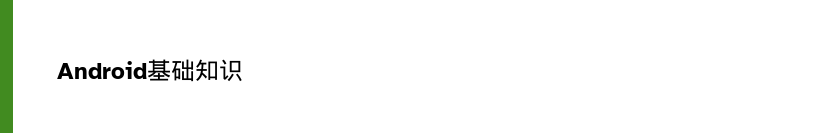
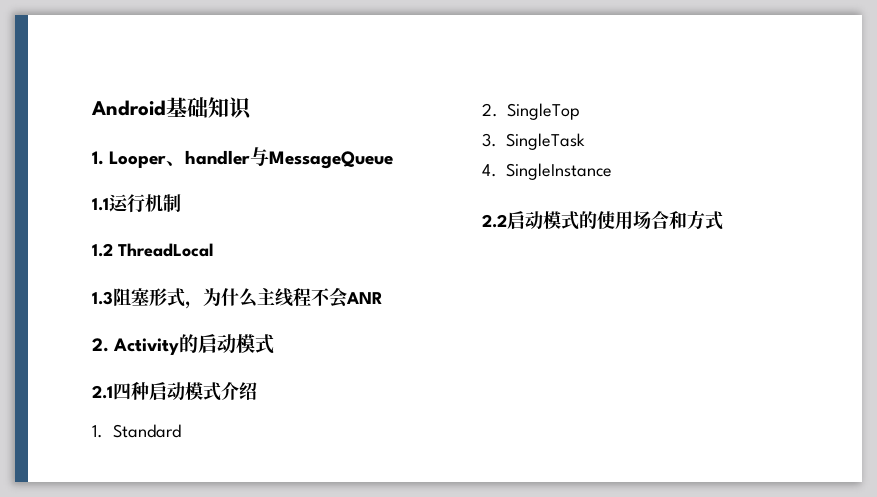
+ 1. Looper、handler与MessageQueue
+ 1.1运行机制
+ 1.2 ThreadLocal
+ 1.3阻塞形式，为什么主线程不会ANR
+ 2. Activity的启动模式
+ 2.1四种启动模式介绍
+ 1. Standard
+ 2. SingleTop
+ 3. SingleTask
+ 4. SingleInstance
+ 2.2启动模式的使用场合和方式

